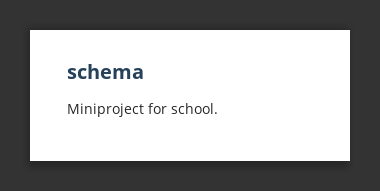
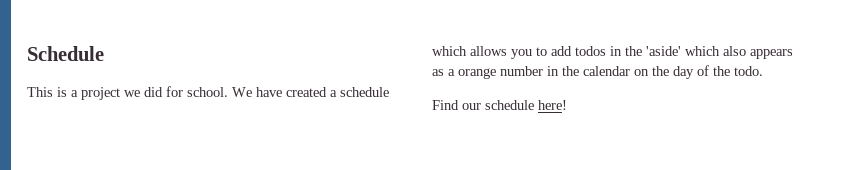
- schema
- Miniproject for school.
+ Schedule
+ This is a project we did for school. We have created a schedule which allows you to add todos in the 'aside' which also appears as a orange number in the calendar on the day of the todo.
+ Find our schedule here!

